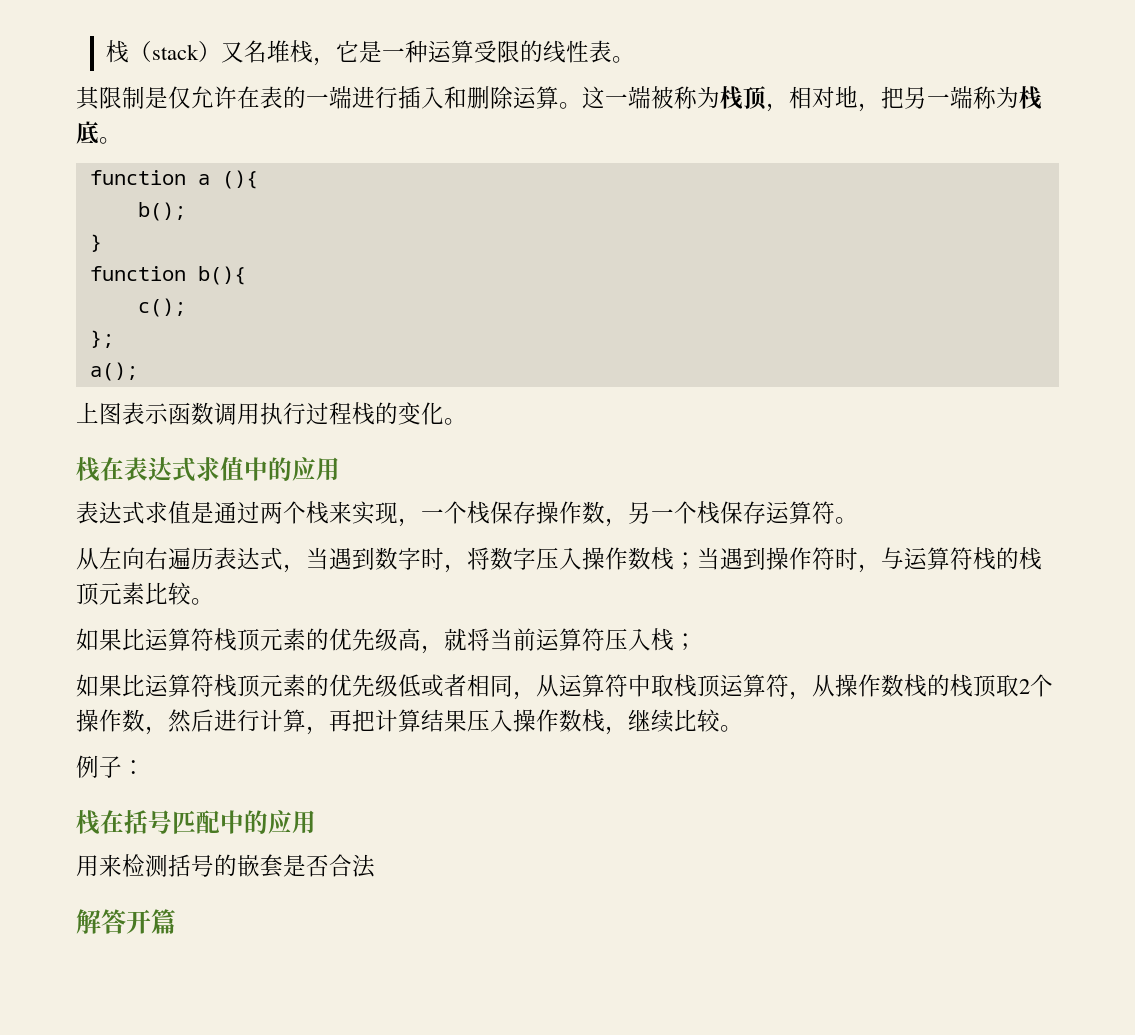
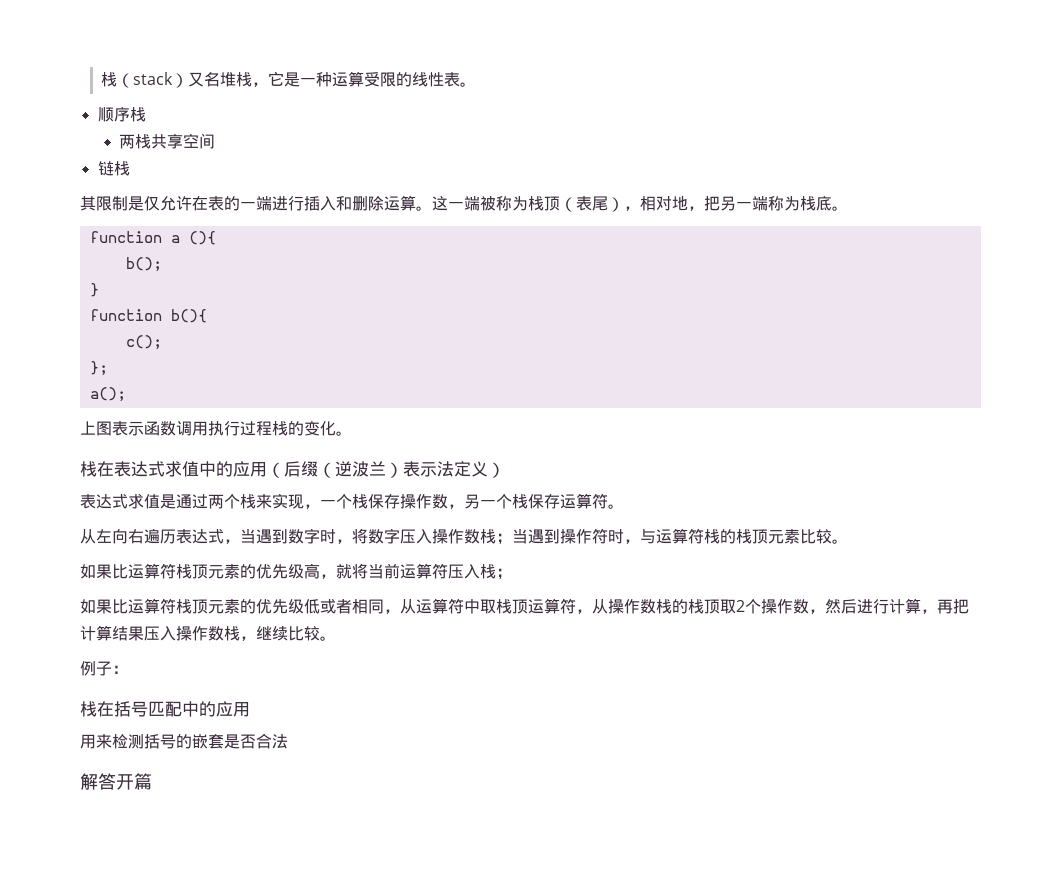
+ 顺序栈
+ 两栈共享空间
+ 链栈
- 这一端被称为栈顶，相对地，把另一端称为栈底。
+ 这一端被称为栈顶（表尾），相对地，把另一端称为栈底。
- 栈在表达式求值中的应用
+ 栈在表达式求值中的应用（后缀（逆波兰）表示法定义）

